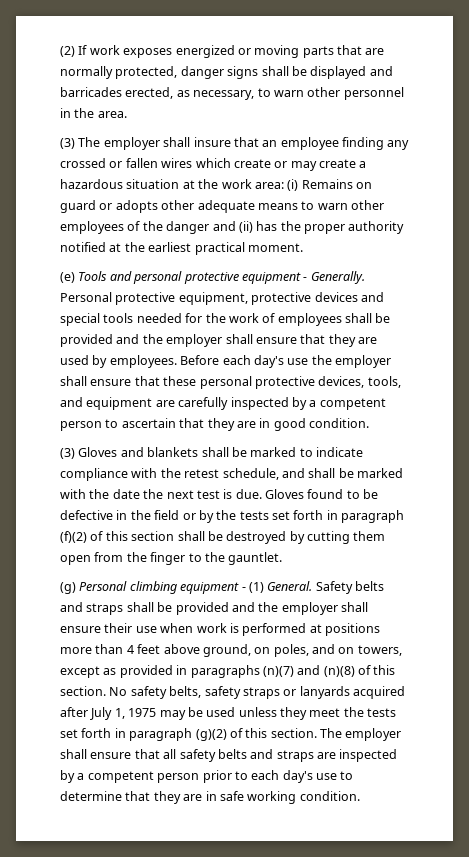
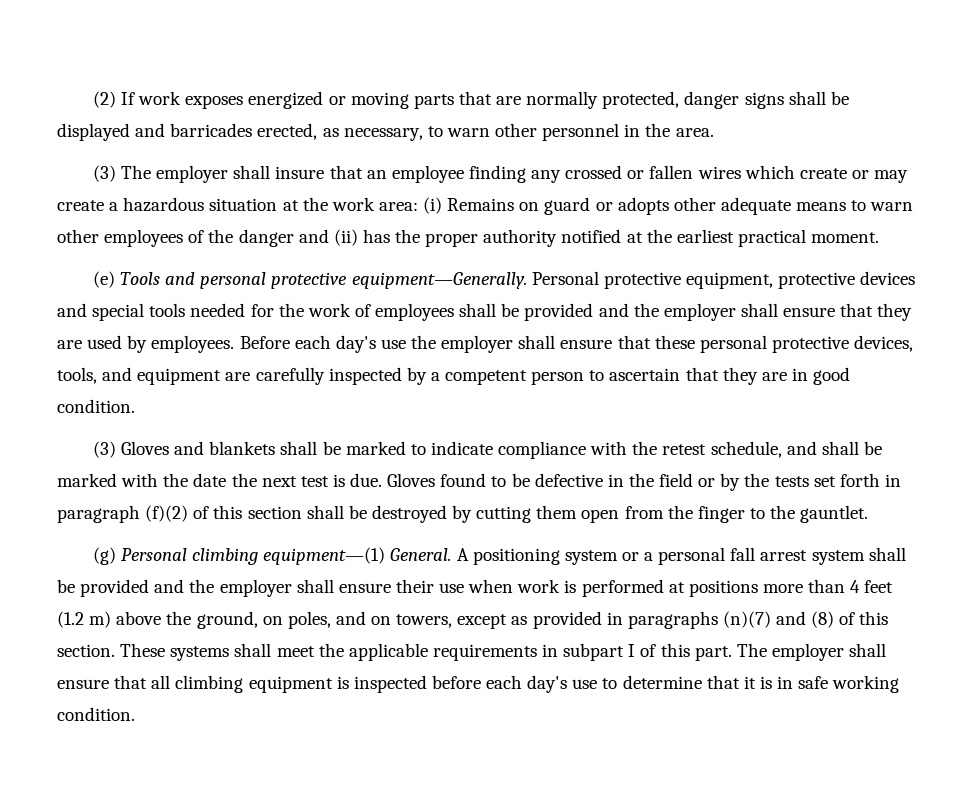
- (e) Tools and personal protective equipment - Generally.
+ (e) Tools and personal protective equipment—Generally.
- (g) Personal climbing equipment - (1) General. Safety belts and straps shall be provided and the employer shall ensure their use when work is performed at positions more than 4 feet above ground, on poles, and on towers, except as provided in paragraphs (n)(7) and (n)(8) of this section. No safety belts, safety straps or lanyards acquired after July 1, 1975 may be used unless they meet the tests set forth in paragraph (g)(2) of this section.
+ (g) Personal climbing equipment—(1) General. A positioning system or a personal fall arrest system shall be provided and the employer shall ensure their use when work is performed at positions more than 4 feet (1.2 m) above the ground, on poles, and on towers, except as provided in paragraphs (n)(7) and (8) of this section. These systems shall meet the applicable requirements in subpart I of this part.
- The employer shall ensure that all safety belts and straps are inspected by a competent person prior to each day's use to determine that they are in safe working condition.
+ The employer shall ensure that all climbing equipment is inspected before each day's use to determine that it is in safe working condition.

